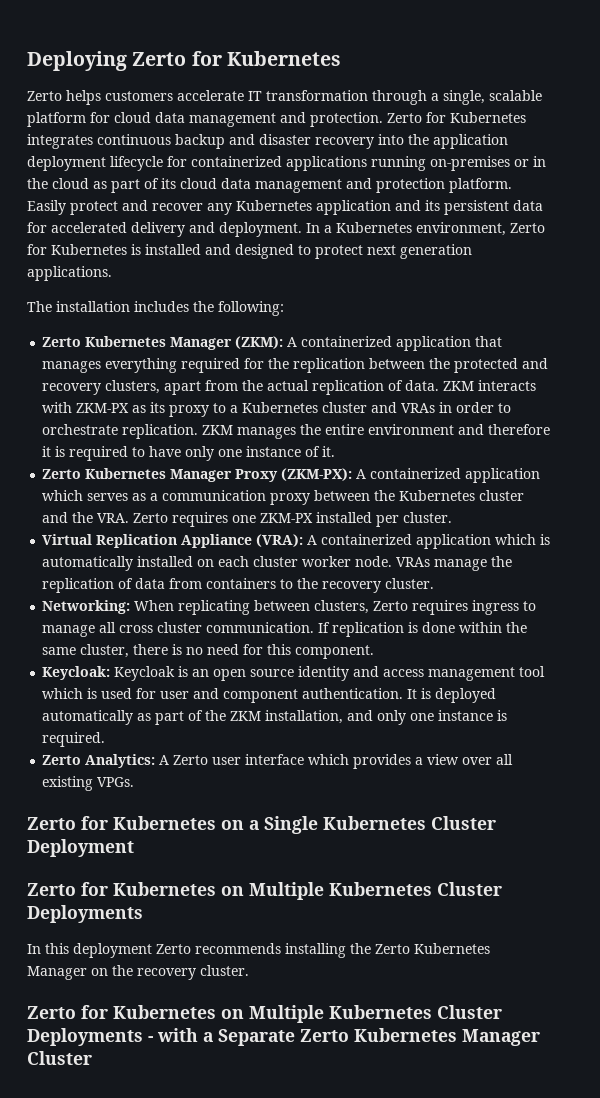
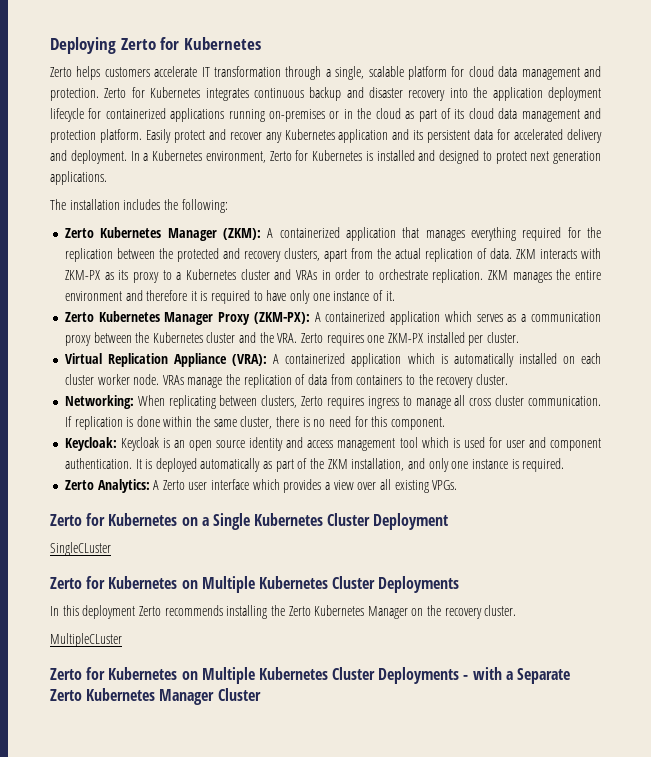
+ SingleCLuster
+ MultipleCLuster

